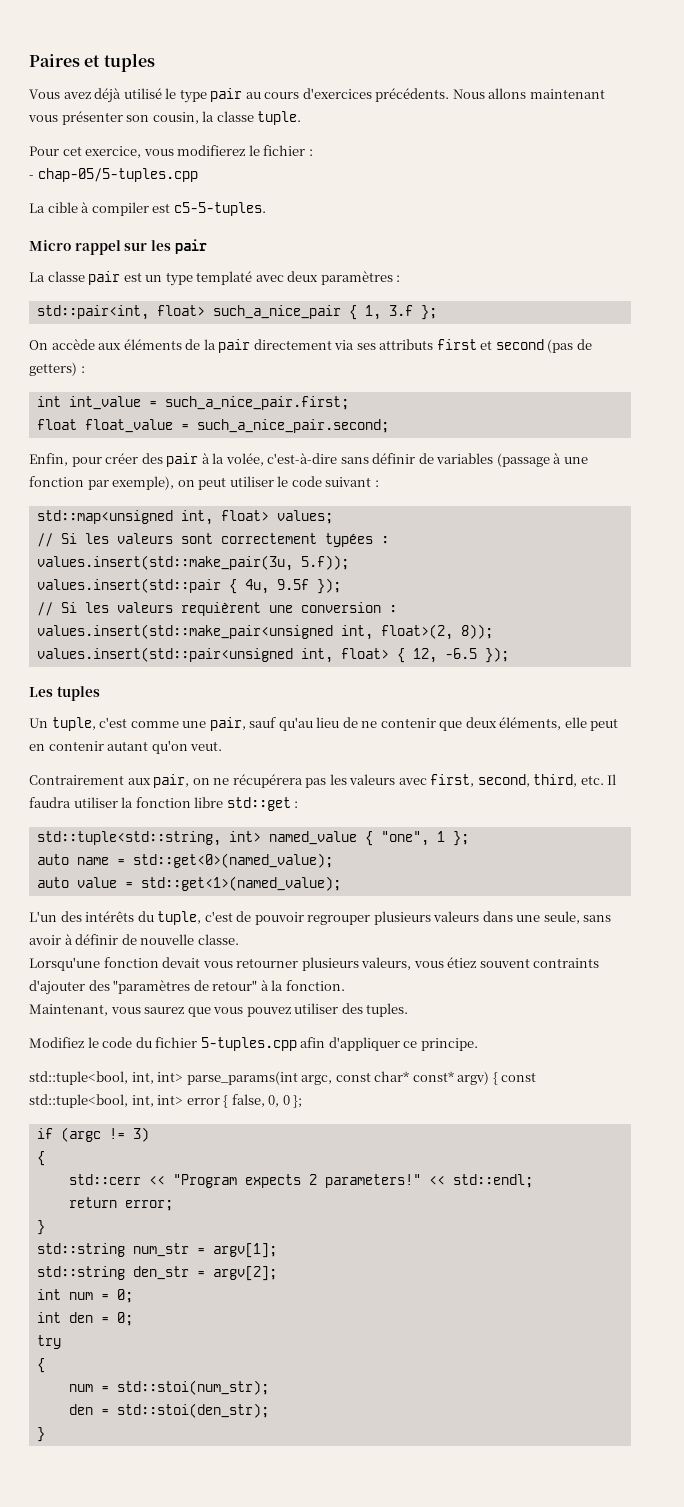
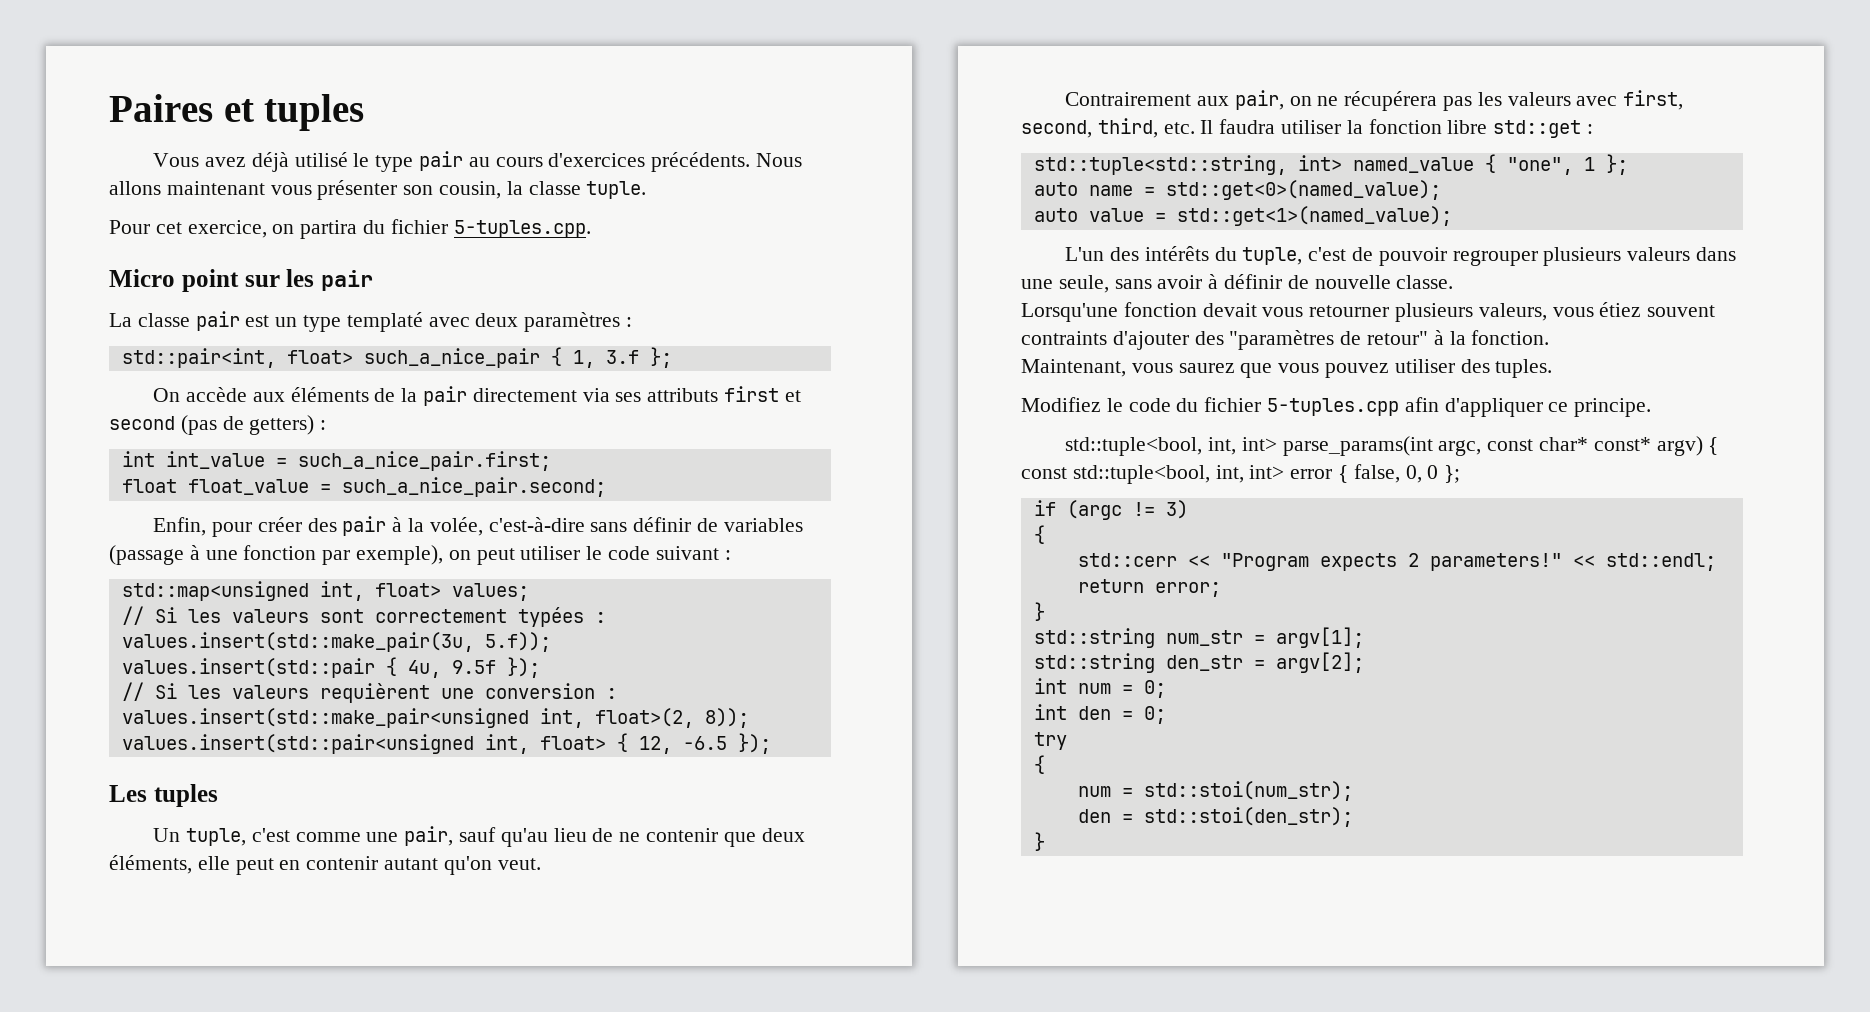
- Pour cet exercice, vous modifierez le fichier :
- - chap-05/5-tuples.cpp
- La cible à compiler est c5-5-tuples.
+ Pour cet exercice, on partira du fichier 5-tuples.cpp.
- Micro rappel sur les pair
+ Micro point sur les pair

